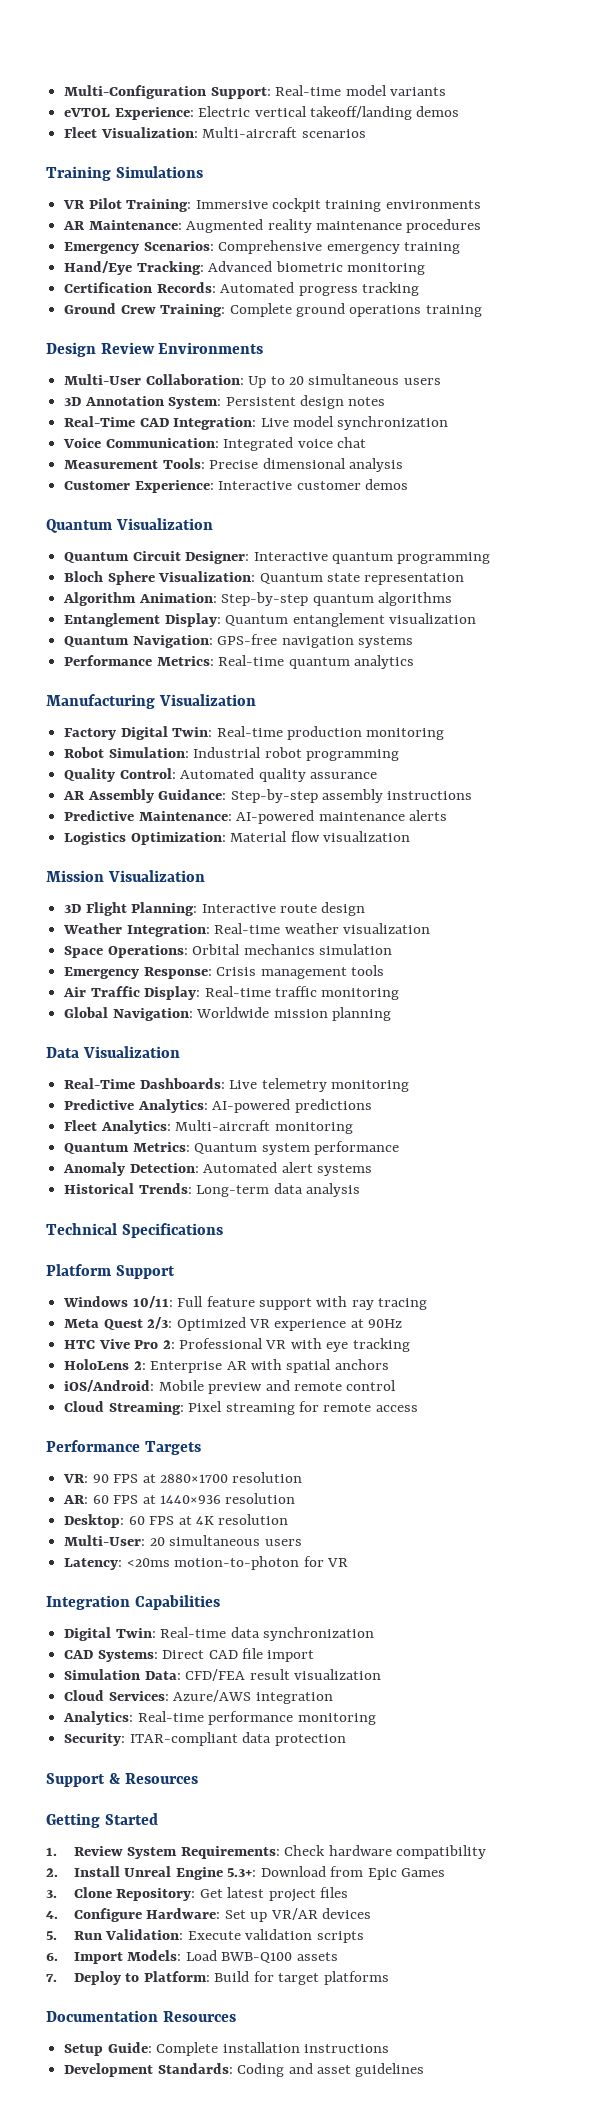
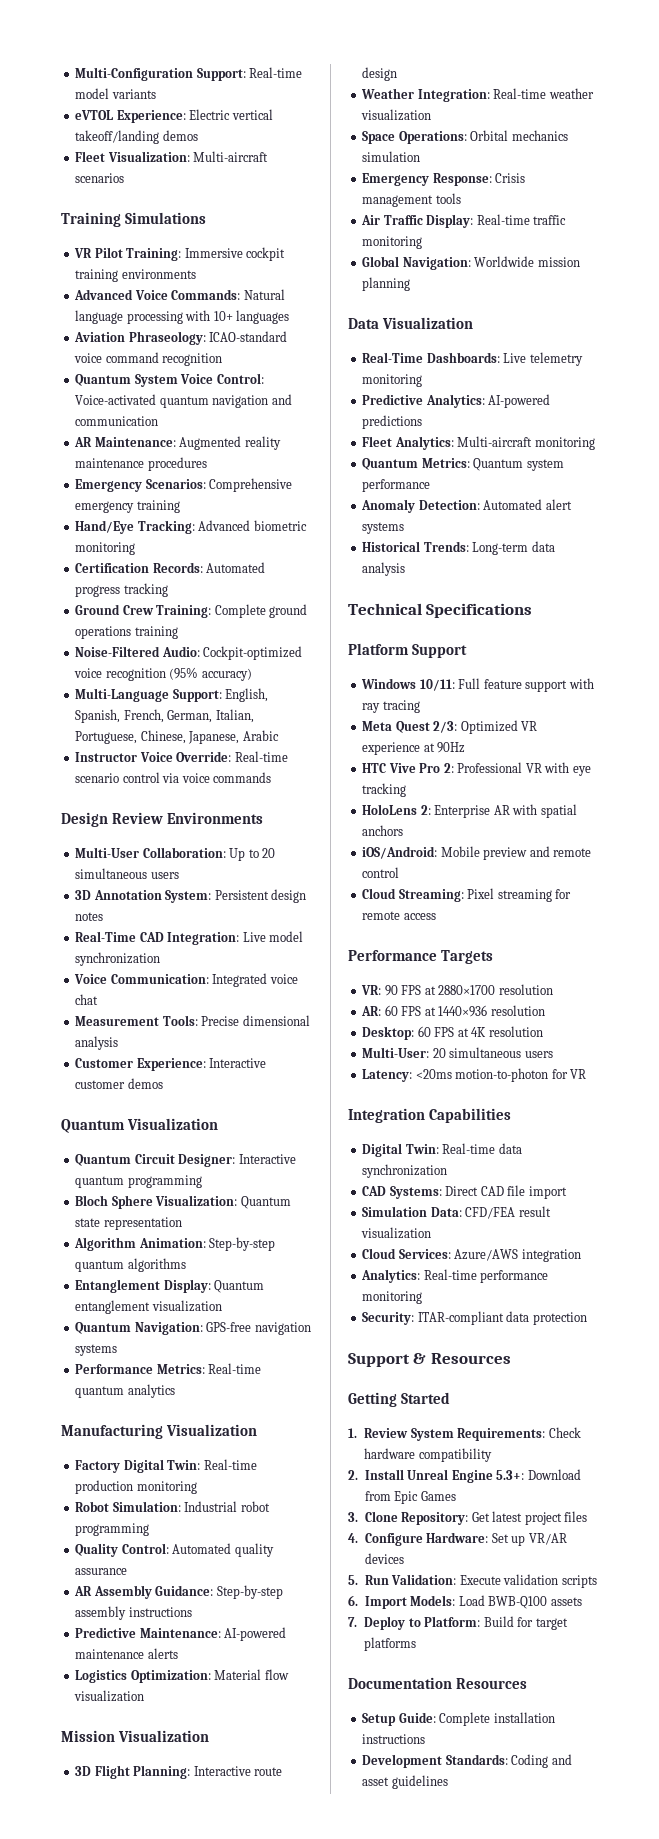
+ Advanced Voice Commands: Natural language processing with 10+ languages
+ Aviation Phraseology: ICAO-standard voice command recognition
+ Quantum System Voice Control: Voice-activated quantum navigation and communication
+ Noise-Filtered Audio: Cockpit-optimized voice recognition (95% accuracy)
+ Multi-Language Support: English, Spanish, French, German, Italian, Portuguese, Chinese, Japanese, Arabic
+ Instructor Voice Override: Real-time scenario control via voice commands

